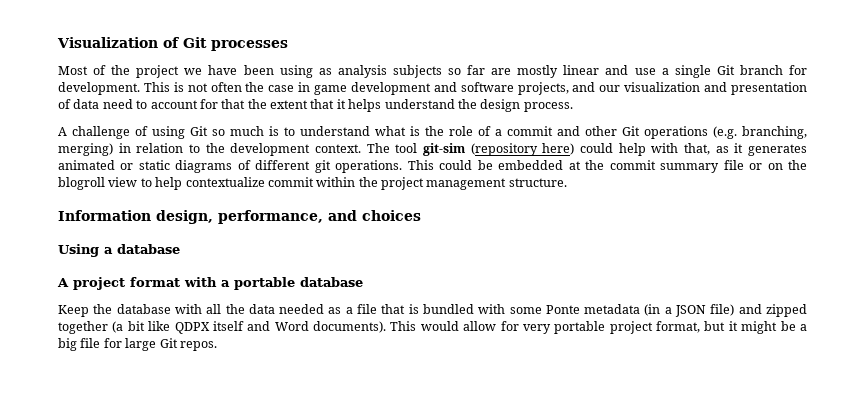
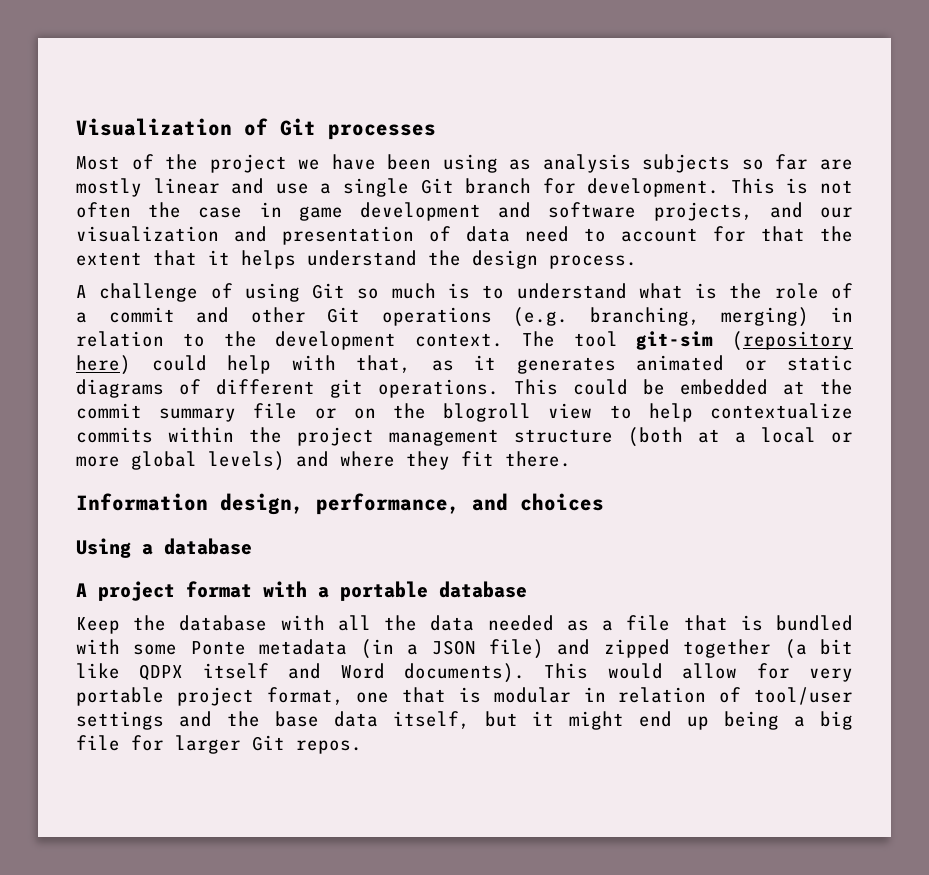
- This could be embedded at the commit summary file or on the blogroll view to help contextualize commit within the project management structure.
+ This could be embedded at the commit summary file or on the blogroll view to help contextualize commits within the project management structure (both at a local or more global levels) and where they fit there.
- This would allow for very portable project format, but it might be a big file for large Git repos.
+ This would allow for very portable project format, one that is modular in relation of tool/user settings and the base data itself, but it might end up being a big file for larger Git repos.

